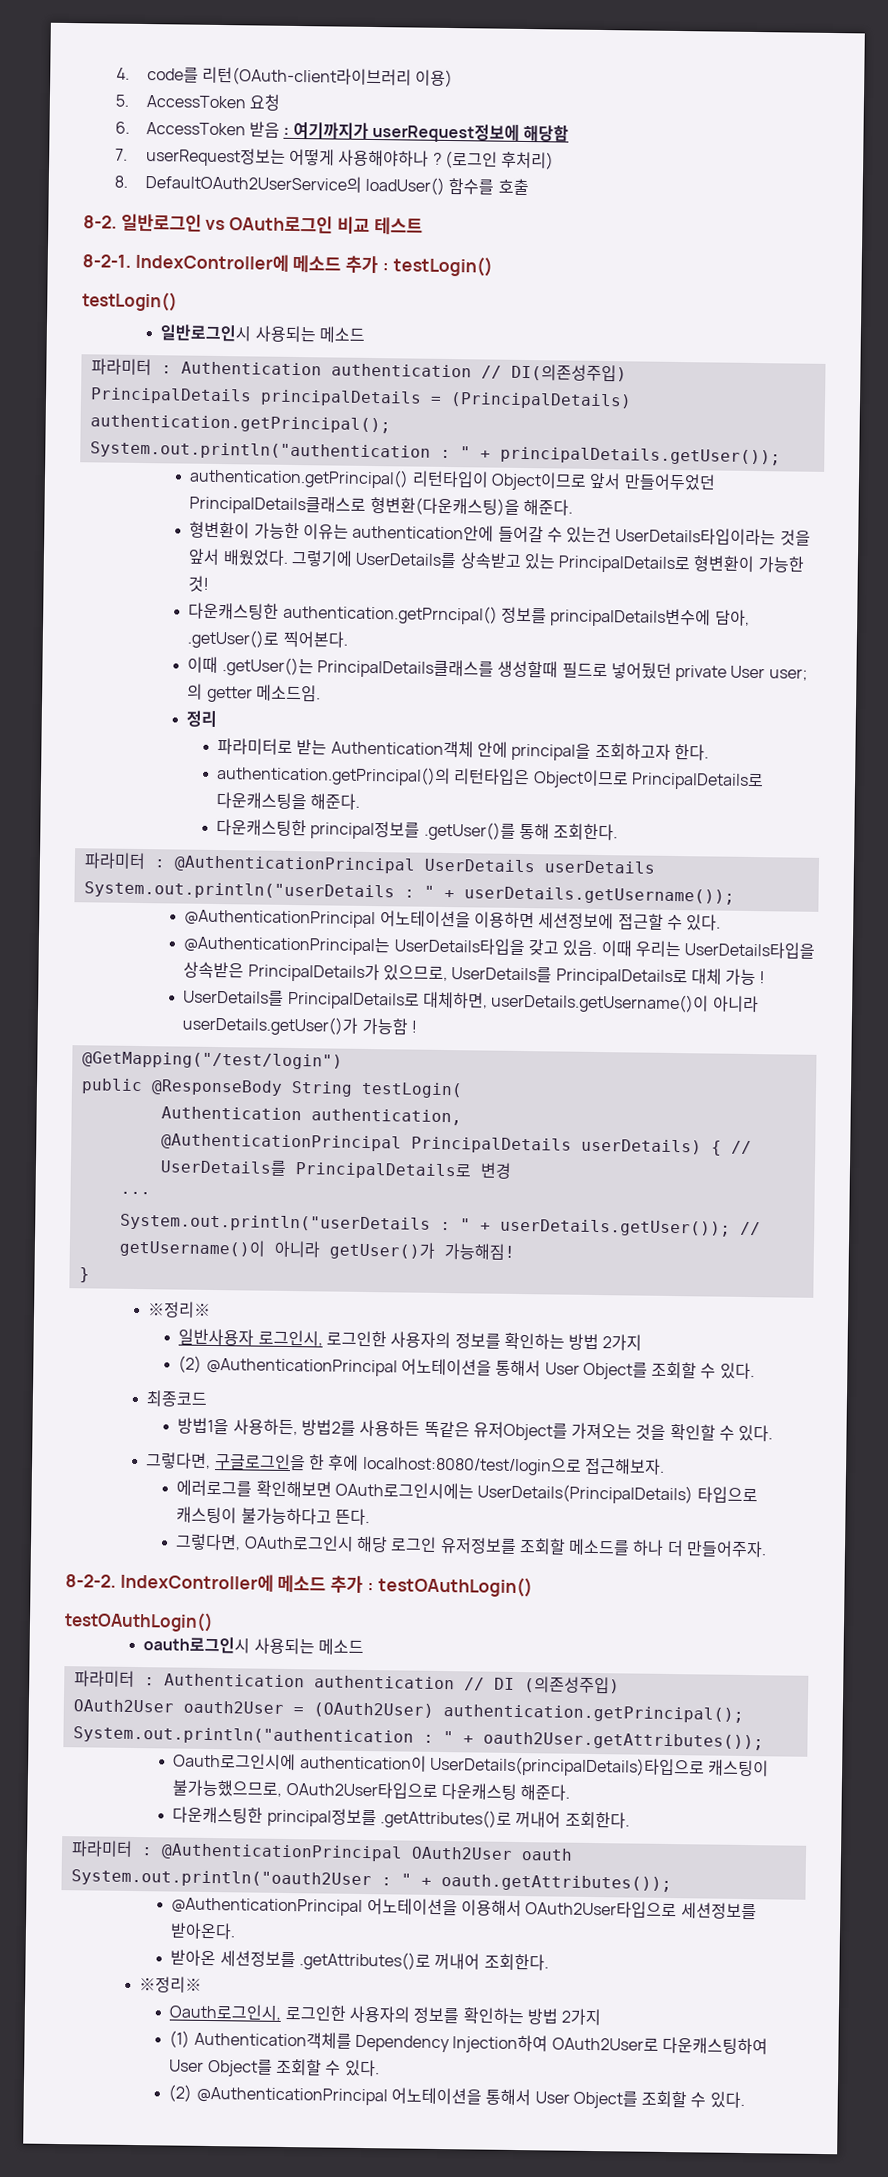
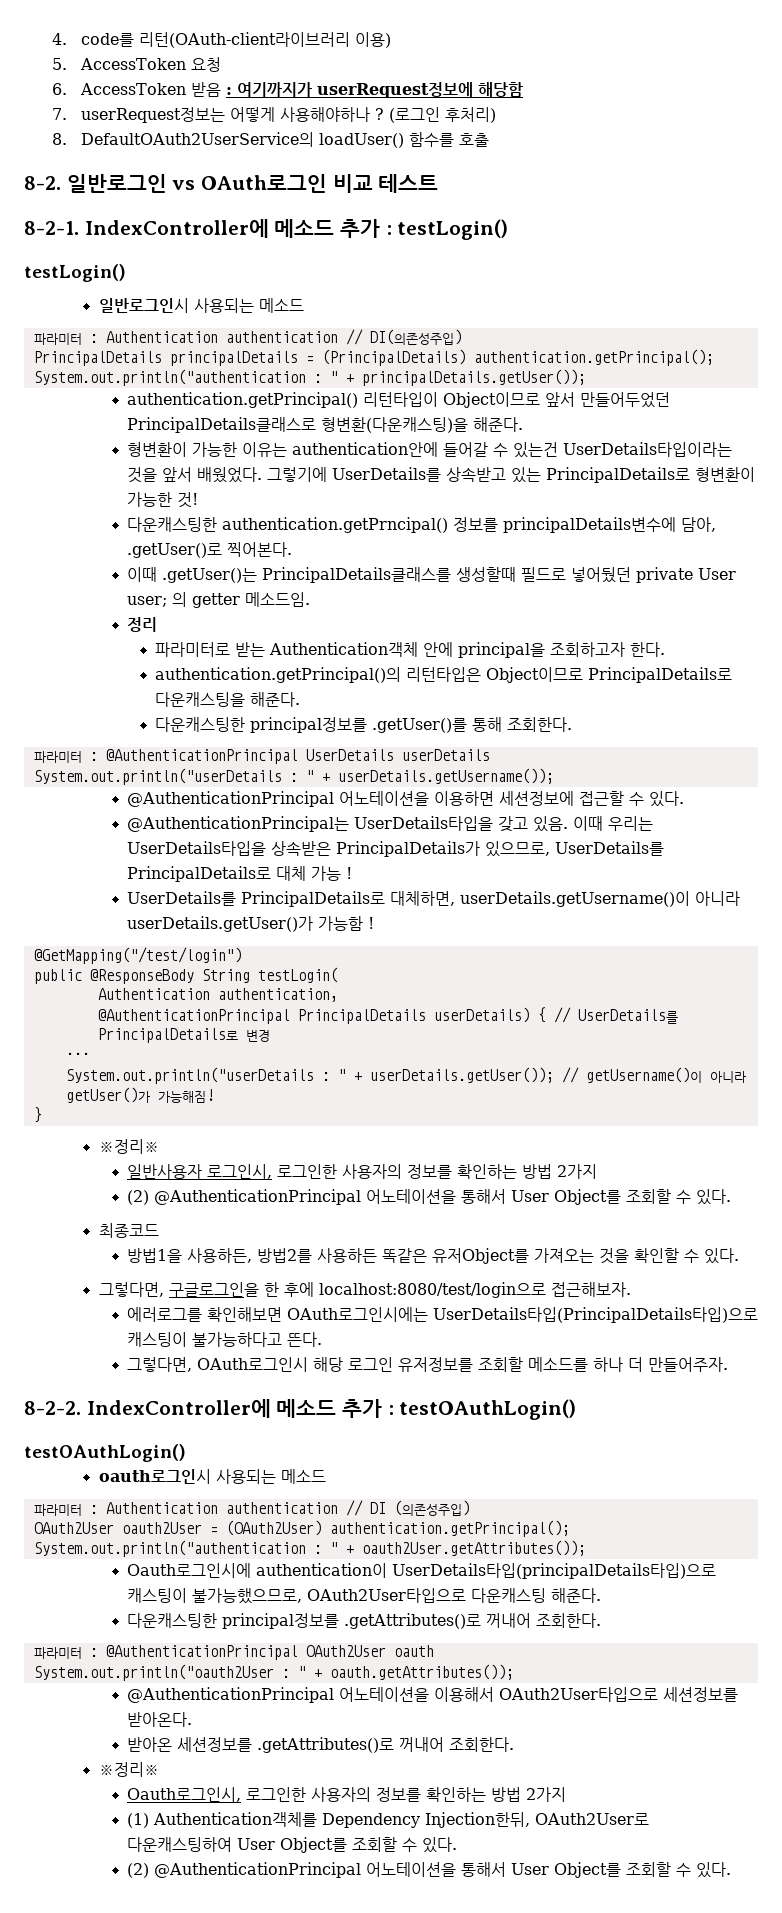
- 에러로그를 확인해보면 OAuth로그인시에는 UserDetails(PrincipalDetails) 타입으로 캐스팅이 불가능하다고 뜬다.
+ 에러로그를 확인해보면 OAuth로그인시에는 UserDetails타입(PrincipalDetails타입)으로 캐스팅이 불가능하다고 뜬다.
- Oauth로그인시에 authentication이 UserDetails(principalDetails)타입으로 캐스팅이 불가능했으므로, OAuth2User타입으로 다운캐스팅 해준다.
+ Oauth로그인시에 authentication이 UserDetails타입(principalDetails타입)으로 캐스팅이 불가능했으므로, OAuth2User타입으로 다운캐스팅 해준다.
- (1) Authentication객체를 Dependency Injection하여 OAuth2User로 다운캐스팅하여 User Object를 조회할 수 있다.
+ (1) Authentication객체를 Dependency Injection한뒤, OAuth2User로 다운캐스팅하여 User Object를 조회할 수 있다.

